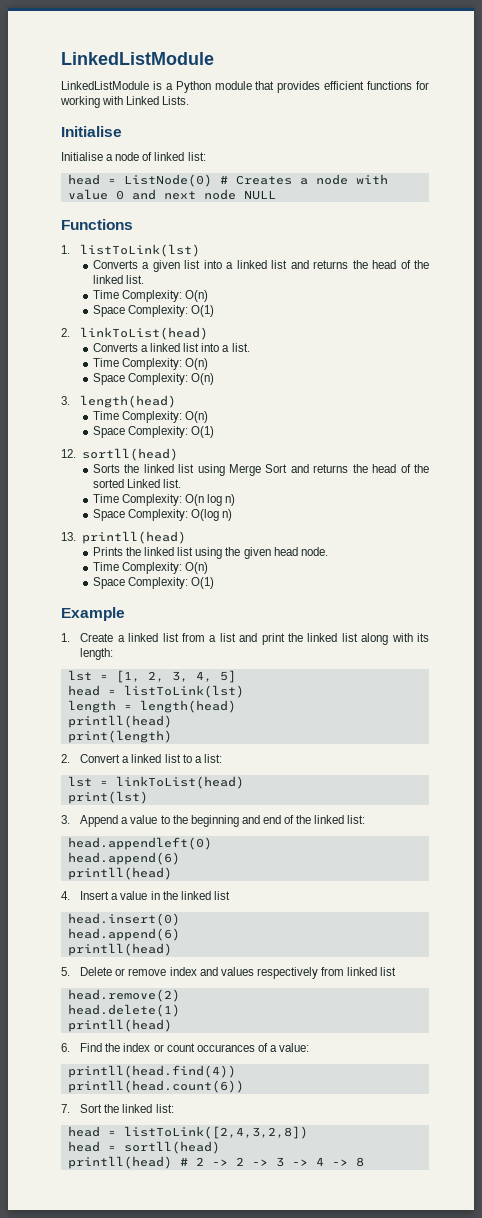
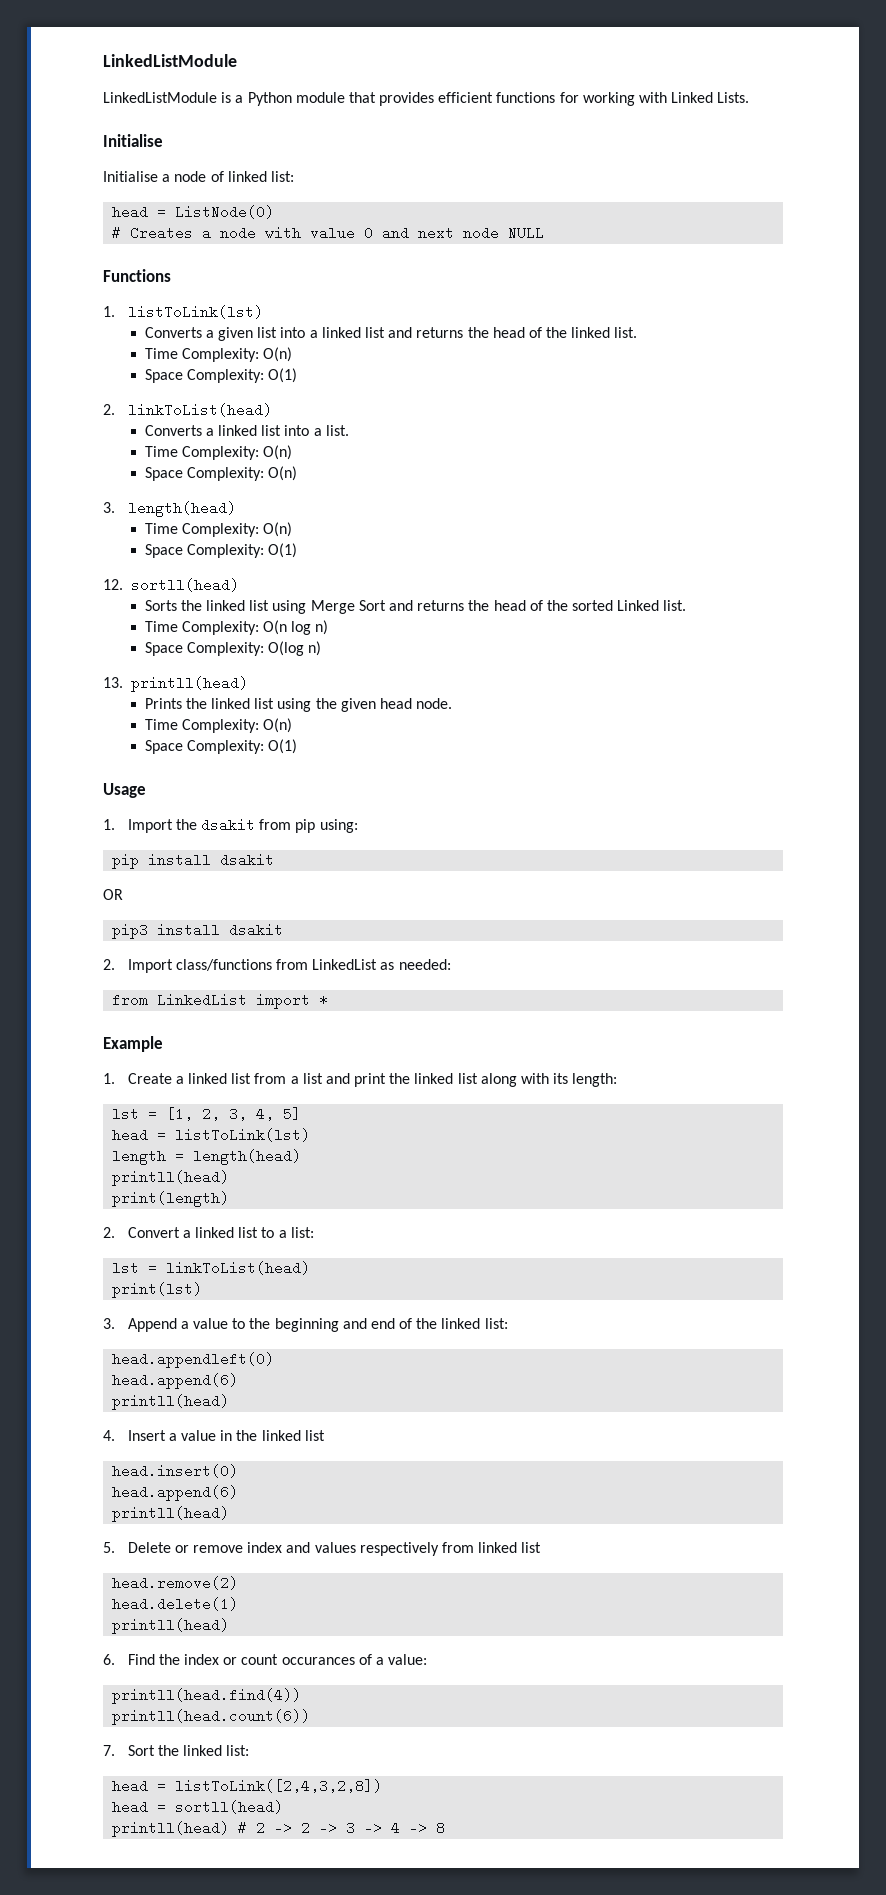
- head = ListNode(0) # Creates a node with value 0 and next node NULL
+ head = ListNode(0)
+ # Creates a node with value 0 and next node NULL
+ Usage
+ 1. Import the dsakit from pip using:
+ pip install dsakit
+ OR
+ pip3 install dsakit
+ 2. Import class/functions from LinkedList as needed:
+ from LinkedList import *

